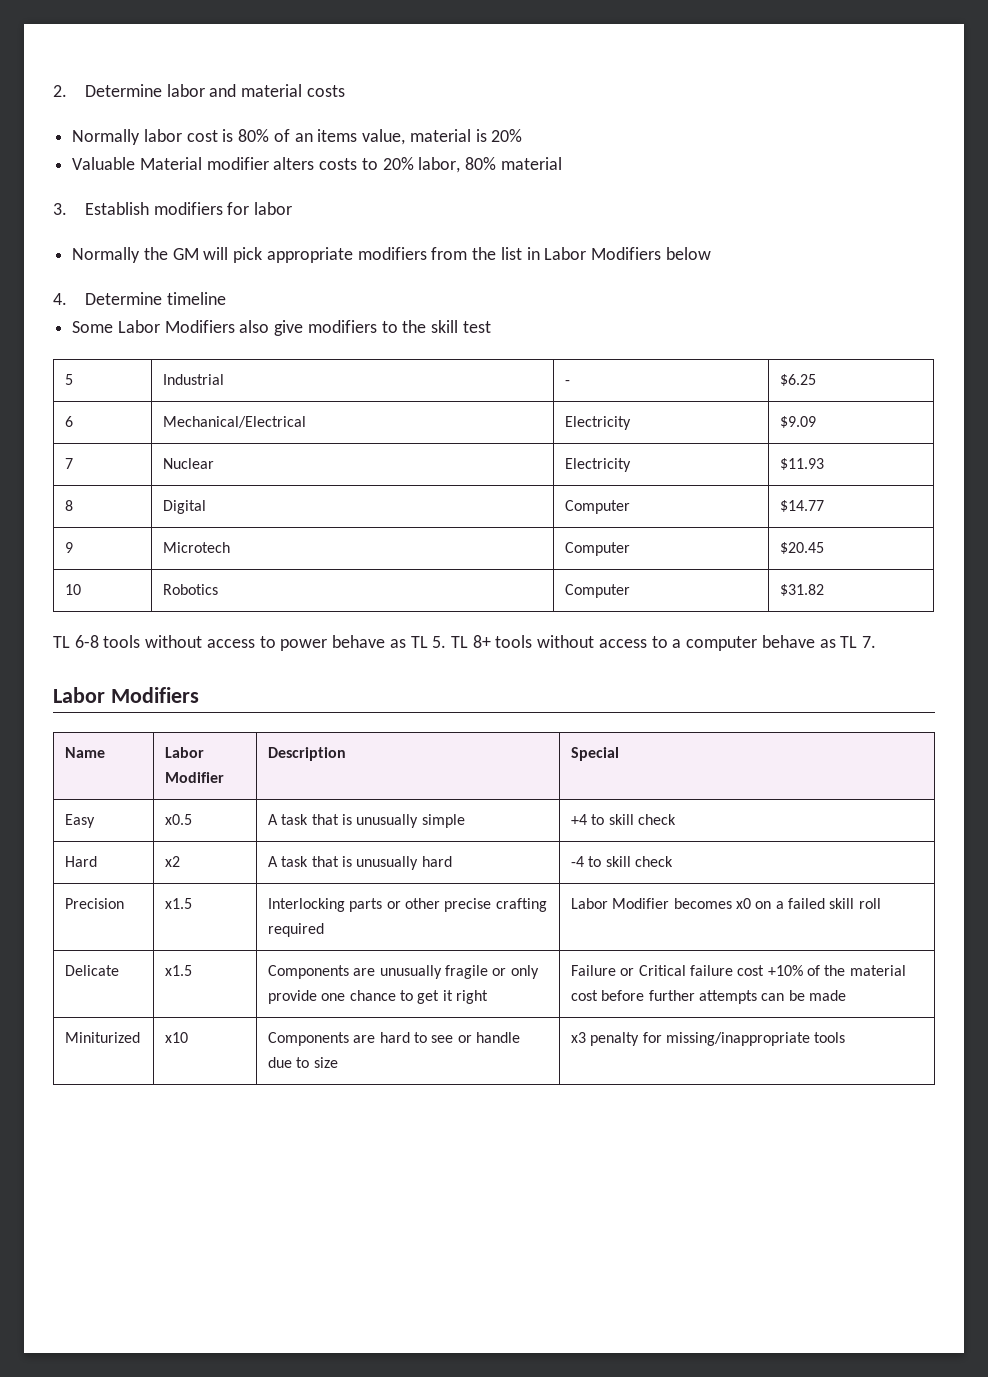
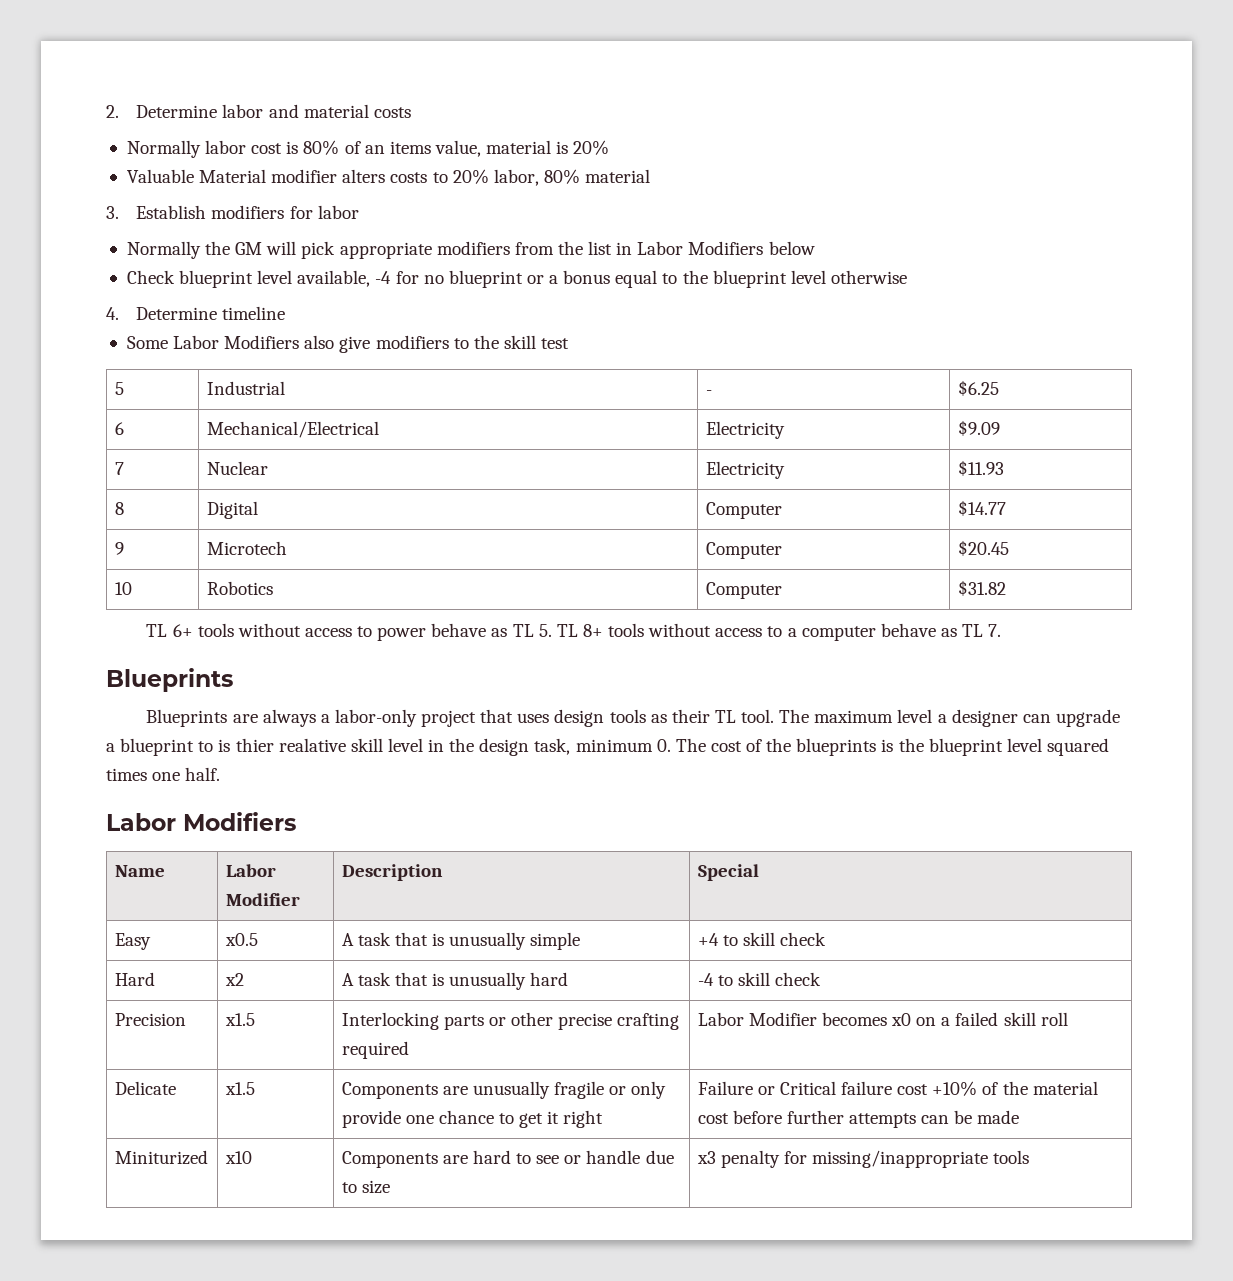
+ Check blueprint level available, -4 for no blueprint or a bonus equal to the blueprint level otherwise
- TL 6-8 tools without access to power behave as TL 5. TL 8+ tools without access to a computer behave as TL 7.
+ TL 6+ tools without access to power behave as TL 5. TL 8+ tools without access to a computer behave as TL 7.
+ Blueprints
+ Blueprints are always a labor-only project that uses design tools as their TL tool. The maximum level a designer can upgrade a blueprint to is thier realative skill level in the design task, minimum 0. The cost of the blueprints is the blueprint level squared times one half.

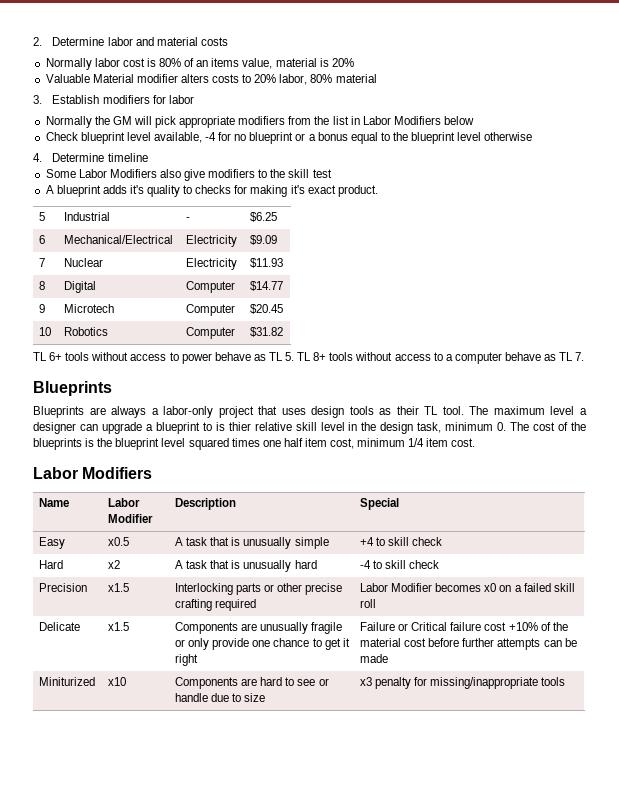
+ A blueprint adds it's quality to checks for making it's exact product.
- The maximum level a designer can upgrade a blueprint to is thier realative skill level in the design task, minimum 0. The cost of the blueprints is the blueprint level squared times one half.
+ The maximum level a designer can upgrade a blueprint to is thier relative skill level in the design task, minimum 0. The cost of the blueprints is the blueprint level squared times one half item cost, minimum 1/4 item cost.

